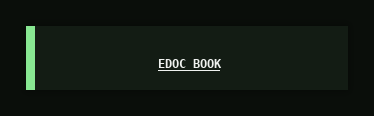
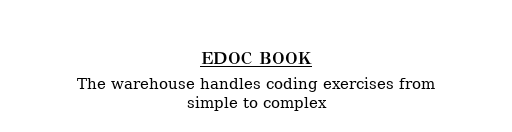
+ The warehouse handles coding exercises from simple to complex

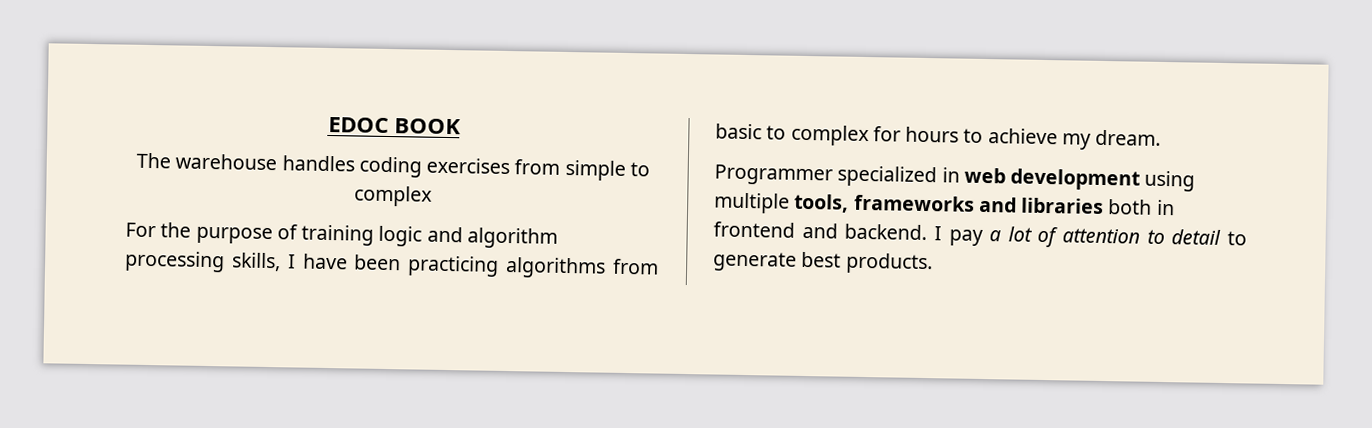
+ For the purpose of training logic and algorithm processing skills, I have been practicing algorithms from basic to complex for hours to achieve my dream.
+ Programmer specialized in web development using multiple tools, frameworks and libraries both in frontend and backend. I pay a lot of attention to detail to generate best products.

